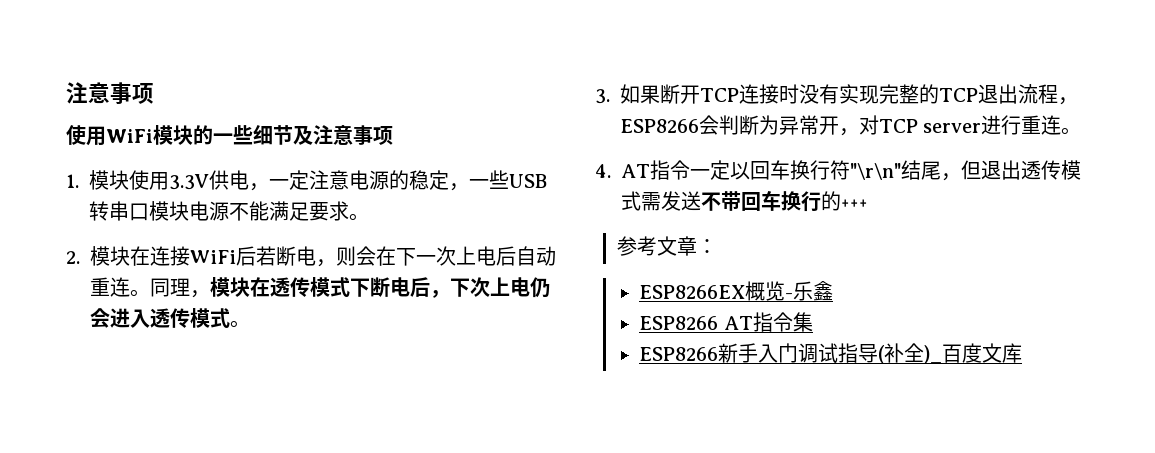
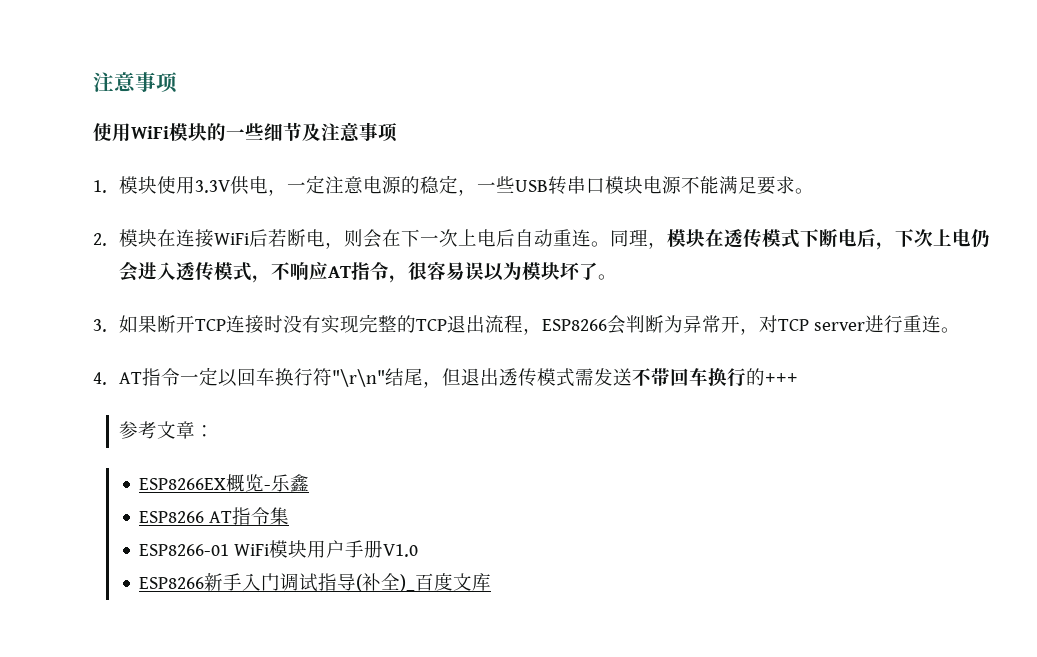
- 同理，模块在透传模式下断电后，下次上电仍会进入透传模式。
+ 同理，模块在透传模式下断电后，下次上电仍会进入透传模式，不响应AT指令，很容易误以为模块坏了。
+ ESP8266-01 WiFi模块用户手册V1.0

